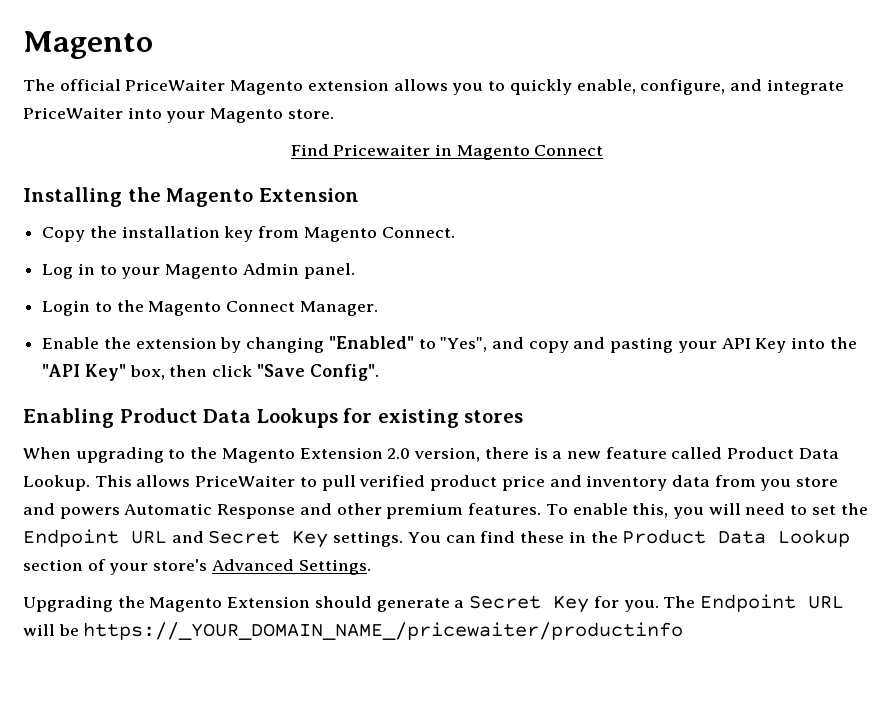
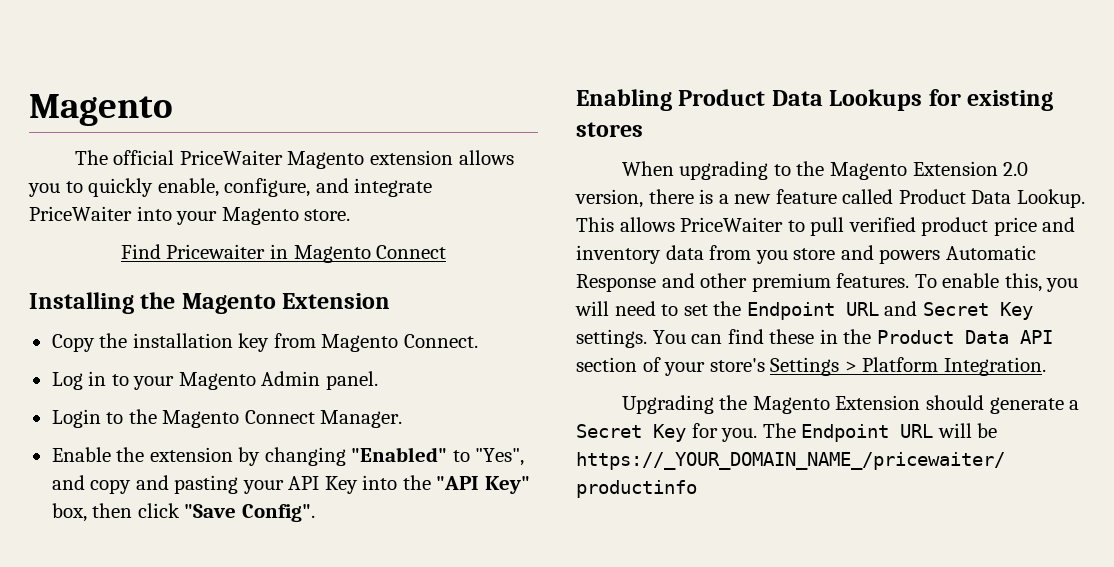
- You can find these in the Product Data Lookup section of your store's Advanced Settings.
+ You can find these in the Product Data API section of your store's Settings > Platform Integration.

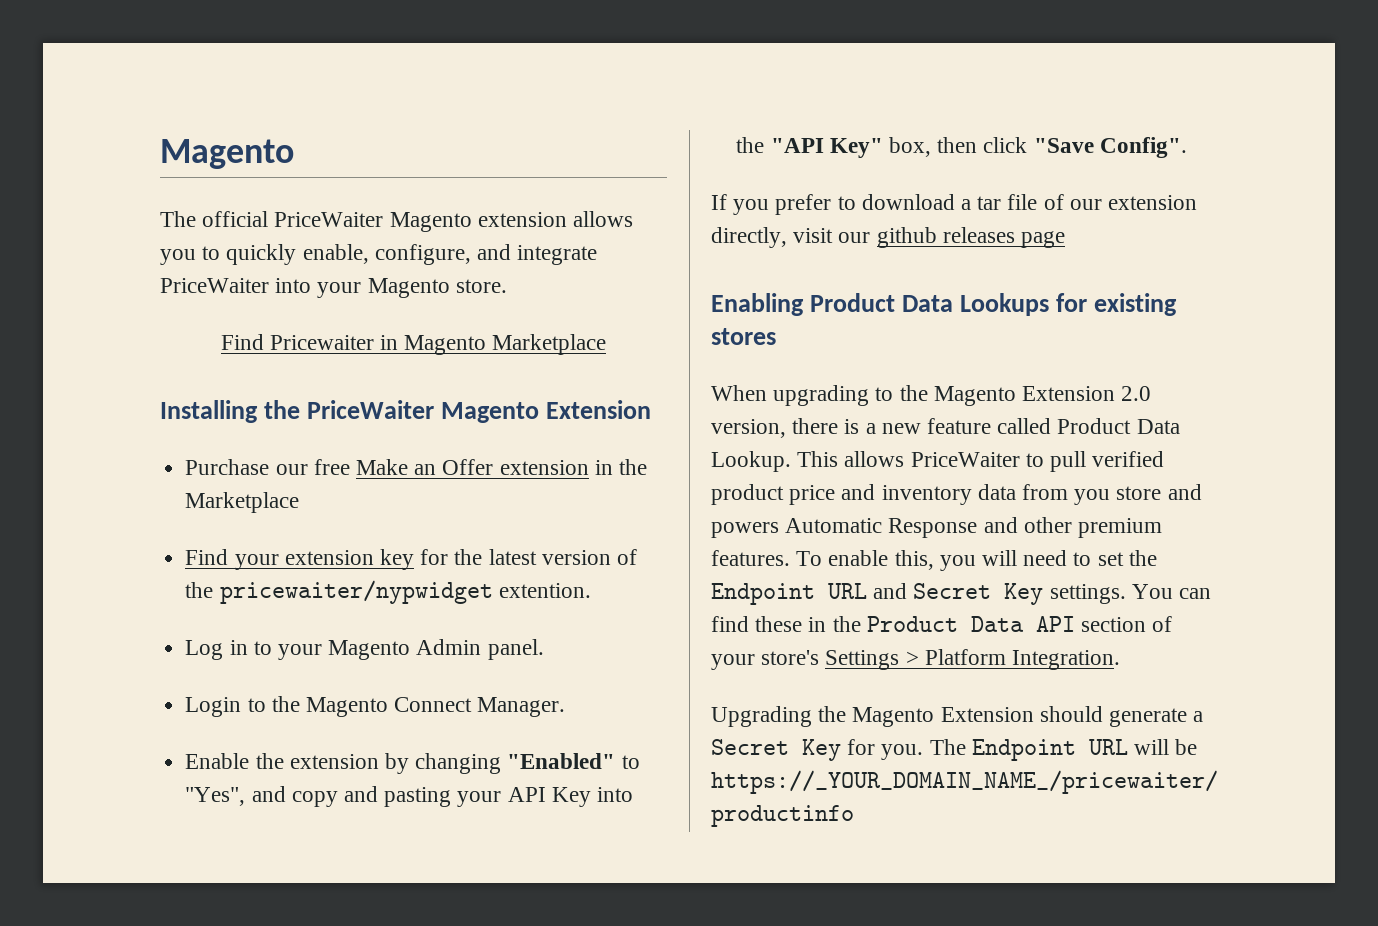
- Find Pricewaiter in Magento Connect
+ Find Pricewaiter in Magento Marketplace
- Installing the Magento Extension
+ Installing the PriceWaiter Magento Extension
- Copy the installation key from Magento Connect.
+ Purchase our free Make an Offer extension in the Marketplace
+ Find your extension key for the latest version of the pricewaiter/nypwidget extention.
+ If you prefer to download a tar file of our extension directly, visit our github releases page

